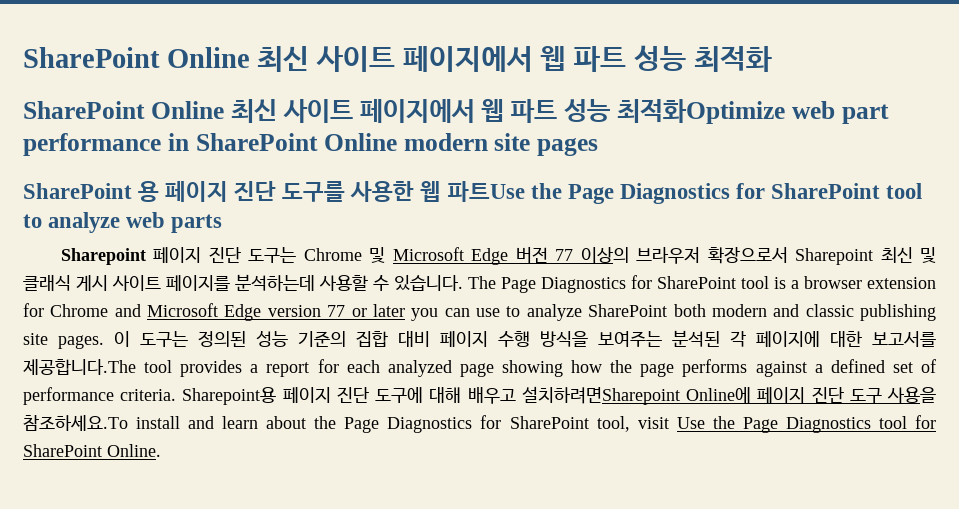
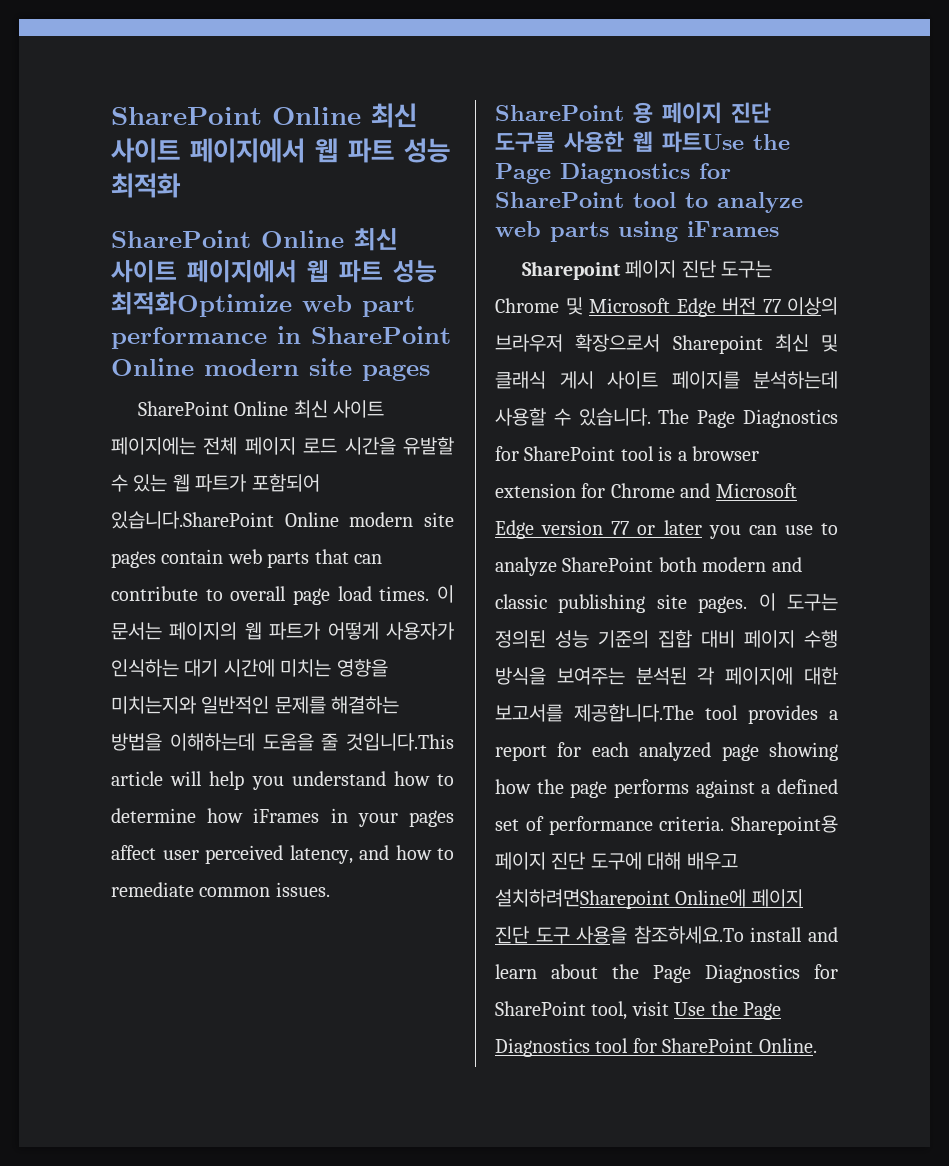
+ SharePoint Online 최신 사이트 페이지에는 전체 페이지 로드 시간을 유발할 수 있는 웹 파트가 포함되어 있습니다.SharePoint Online modern site pages contain web parts that can contribute to overall page load times. 이 문서는 페이지의 웹 파트가 어떻게 사용자가 인식하는 대기 시간에 미치는 영향을 미치는지와 일반적인 문제를 해결하는 방법을 이해하는데 도움을 줄 것입니다.This article will help you understand how to determine how iFrames in your pages affect user perceived latency, and how to remediate common issues.
- SharePoint 용 페이지 진단 도구를 사용한 웹 파트Use the Page Diagnostics for SharePoint tool to analyze web parts
+ SharePoint 용 페이지 진단 도구를 사용한 웹 파트Use the Page Diagnostics for SharePoint tool to analyze web parts using iFrames

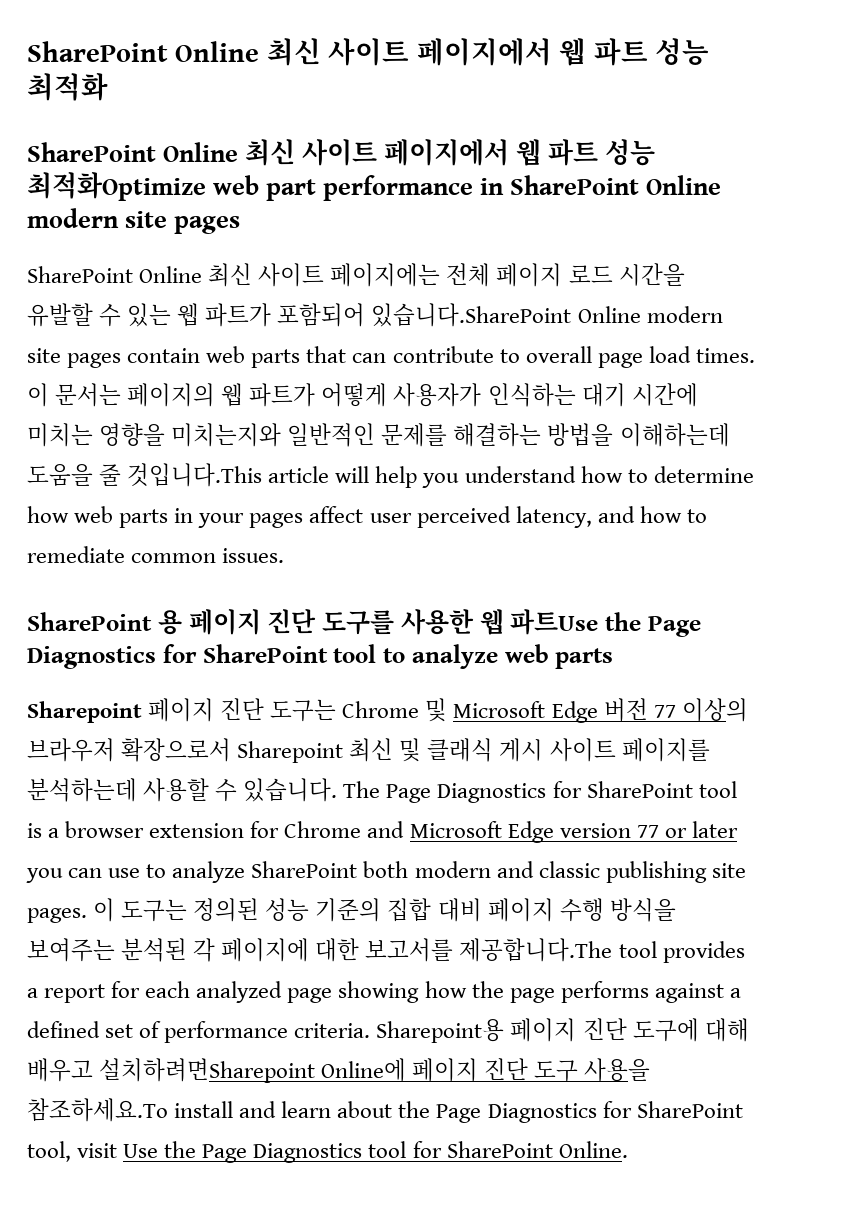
- 이 문서는 페이지의 웹 파트가 어떻게 사용자가 인식하는 대기 시간에 미치는 영향을 미치는지와 일반적인 문제를 해결하는 방법을 이해하는데 도움을 줄 것입니다.This article will help you understand how to determine how iFrames in your pages affect user perceived latency, and how to remediate common issues.
+ 이 문서는 페이지의 웹 파트가 어떻게 사용자가 인식하는 대기 시간에 미치는 영향을 미치는지와 일반적인 문제를 해결하는 방법을 이해하는데 도움을 줄 것입니다.This article will help you understand how to determine how web parts in your pages affect user perceived latency, and how to remediate common issues.
- SharePoint 용 페이지 진단 도구를 사용한 웹 파트Use the Page Diagnostics for SharePoint tool to analyze web parts using iFrames
+ SharePoint 용 페이지 진단 도구를 사용한 웹 파트Use the Page Diagnostics for SharePoint tool to analyze web parts

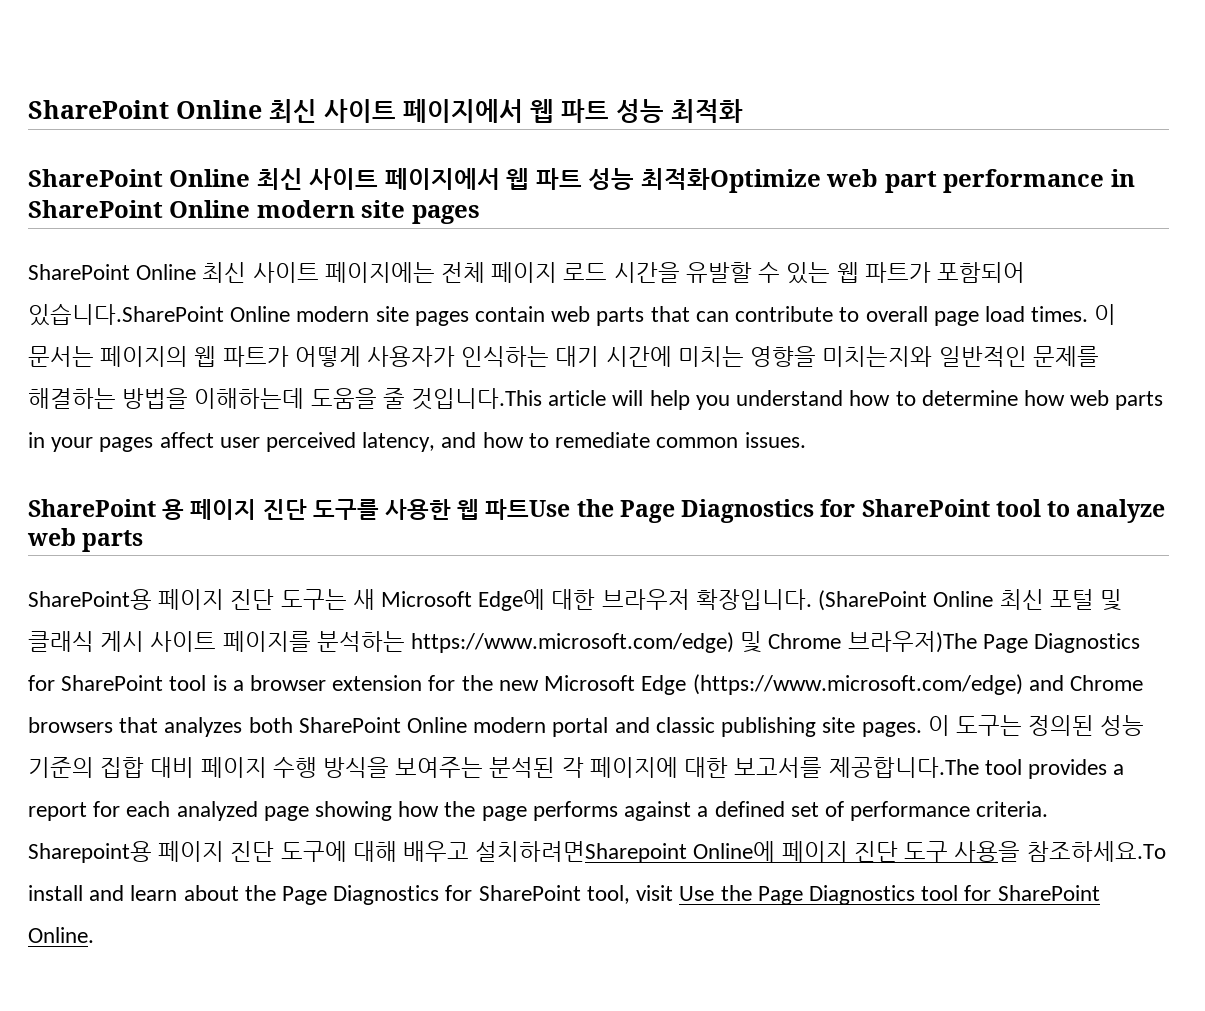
- Sharepoint 페이지 진단 도구는 Chrome 및 Microsoft Edge 버전 77 이상의 브라우저 확장으로서 Sharepoint 최신 및 클래식 게시 사이트 페이지를 분석하는데 사용할 수 있습니다. The Page Diagnostics for SharePoint tool is a browser extension for Chrome and Microsoft Edge version 77 or later you can use to analyze SharePoint both modern and classic publishing site pages.
+ SharePoint용 페이지 진단 도구는 새 Microsoft Edge에 대한 브라우저 확장입니다. (SharePoint Online 최신 포털 및 클래식 게시 사이트 페이지를 분석하는 https://www.microsoft.com/edge) 및 Chrome 브라우저)The Page Diagnostics for SharePoint tool is a browser extension for the new Microsoft Edge (https://www.microsoft.com/edge) and Chrome browsers that analyzes both SharePoint Online modern portal and classic publishing site pages.

